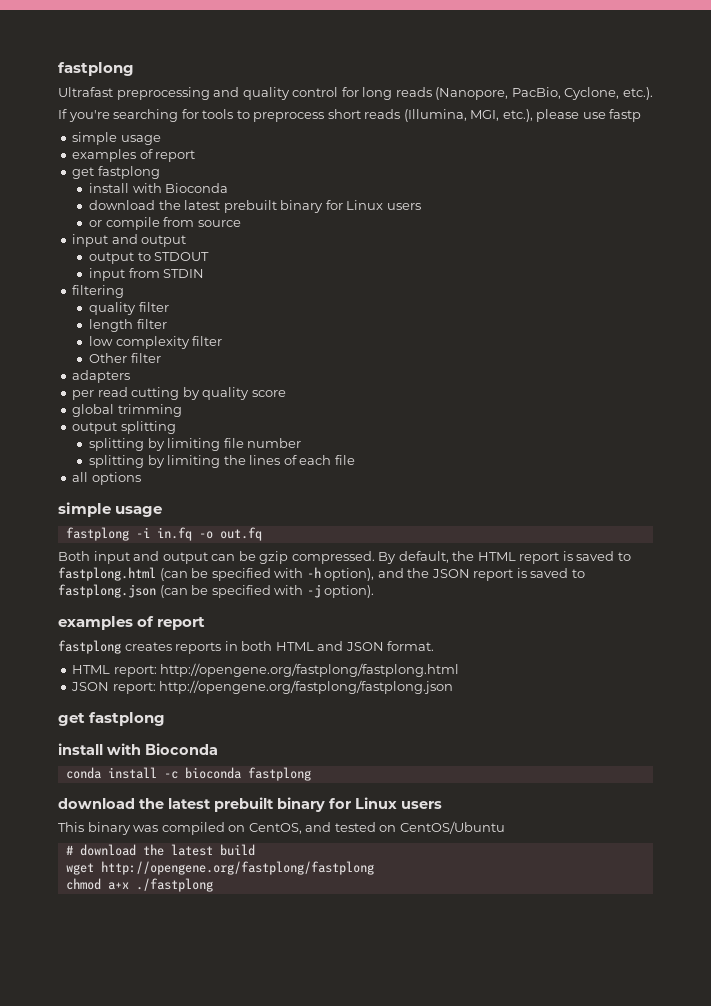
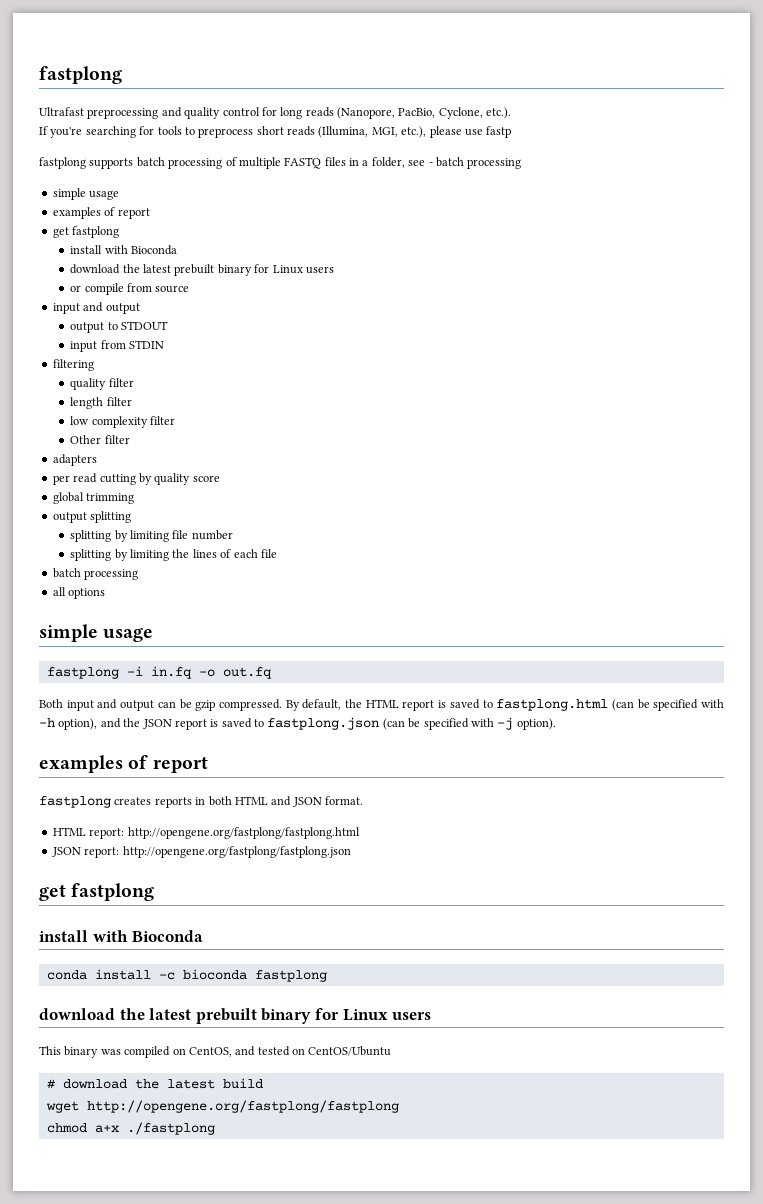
+ fastplong supports batch processing of multiple FASTQ files in a folder, see - batch processing
  splitting by limiting the lines of each file
+ batch processing

